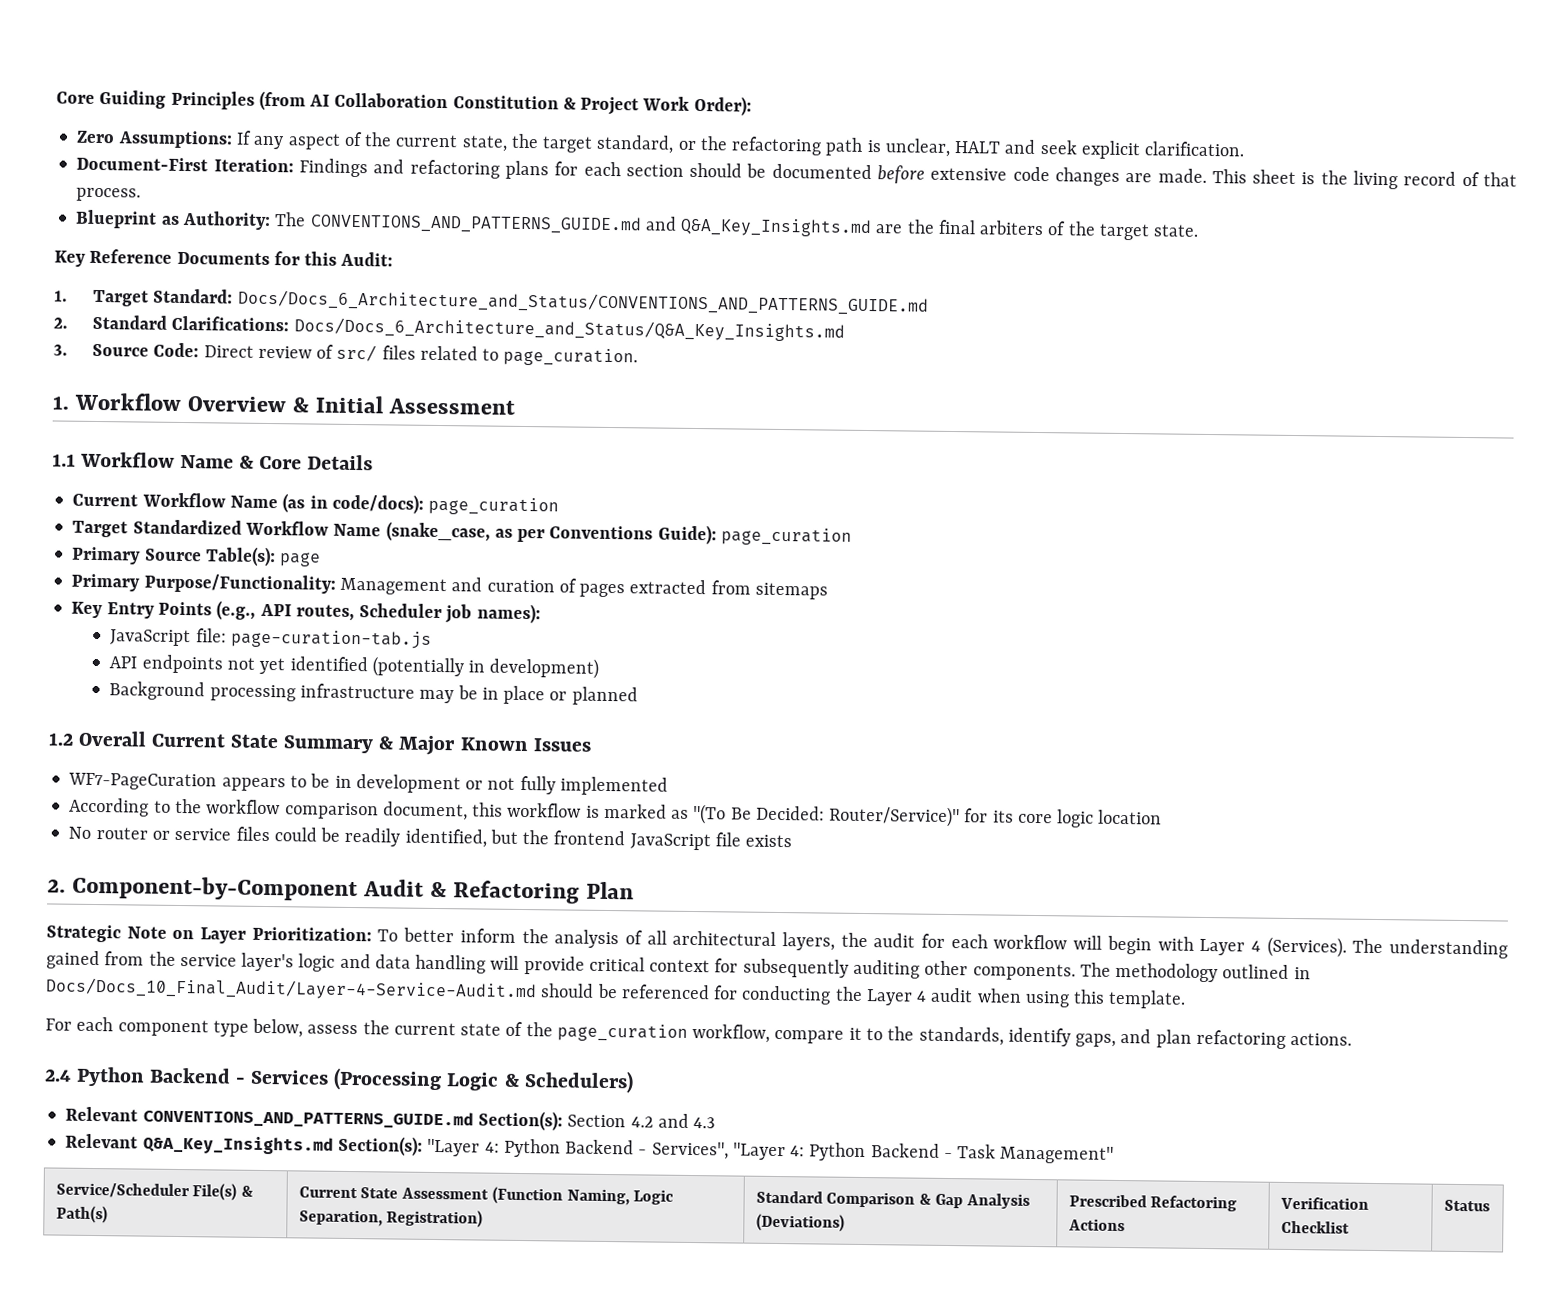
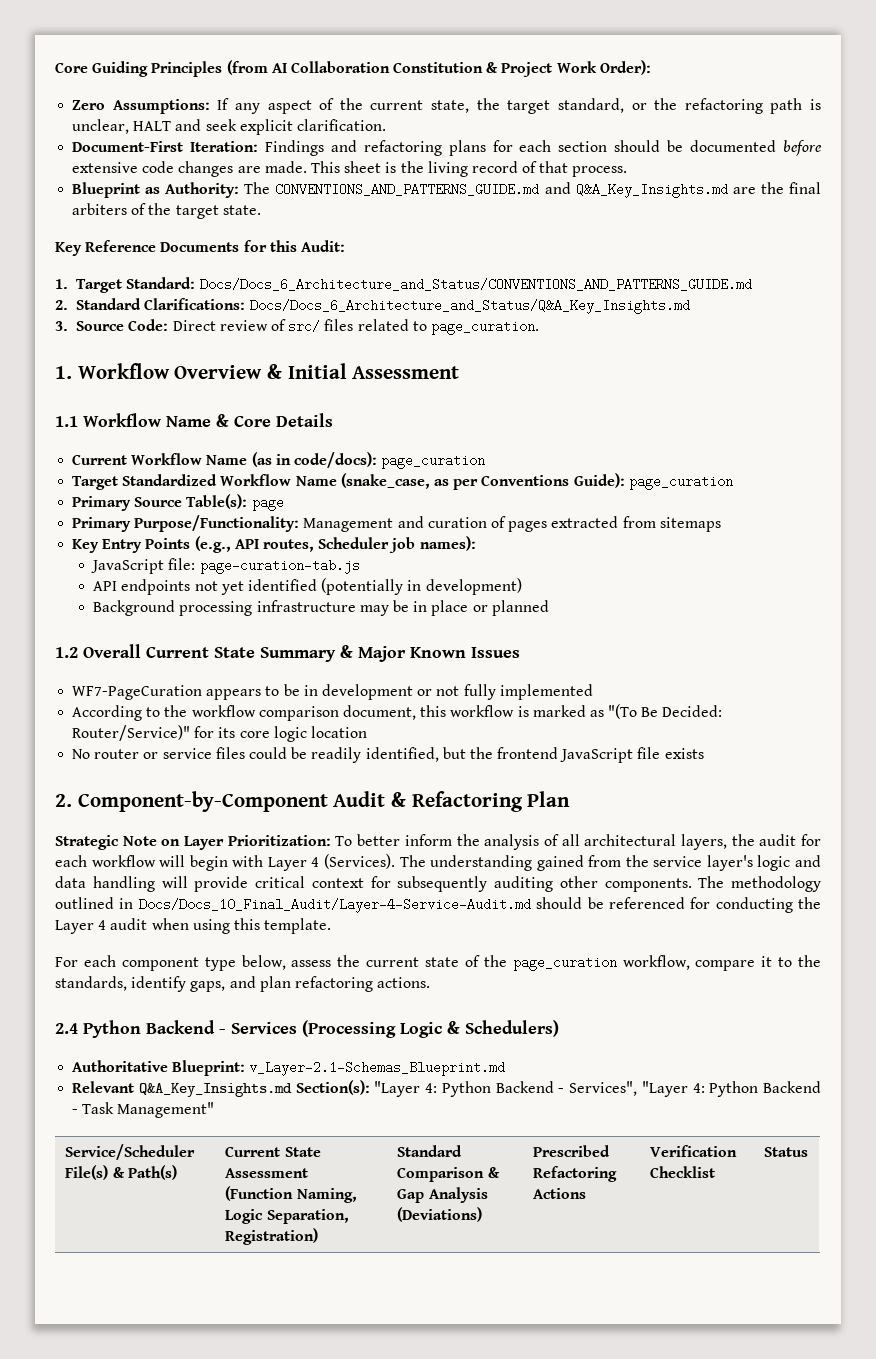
- Relevant CONVENTIONS_AND_PATTERNS_GUIDE.md Section(s): Section 4.2 and 4.3
+ Authoritative Blueprint: v_Layer-2.1-Schemas_Blueprint.md

